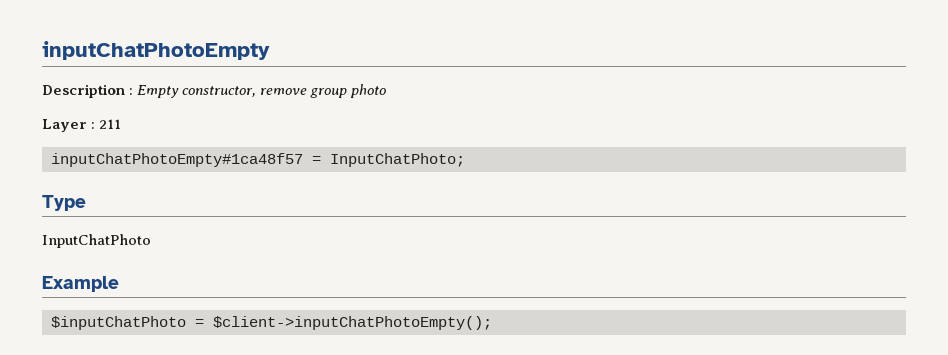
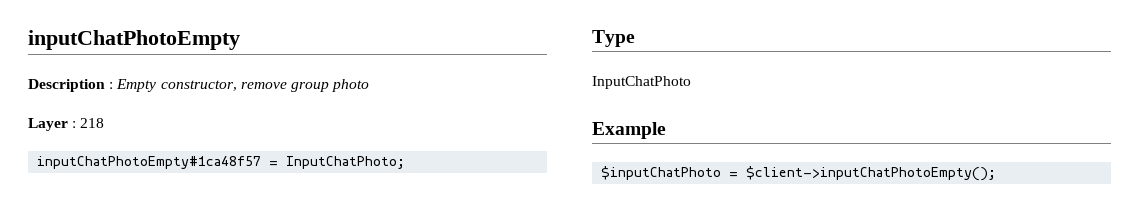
- Layer : 211
+ Layer : 218

